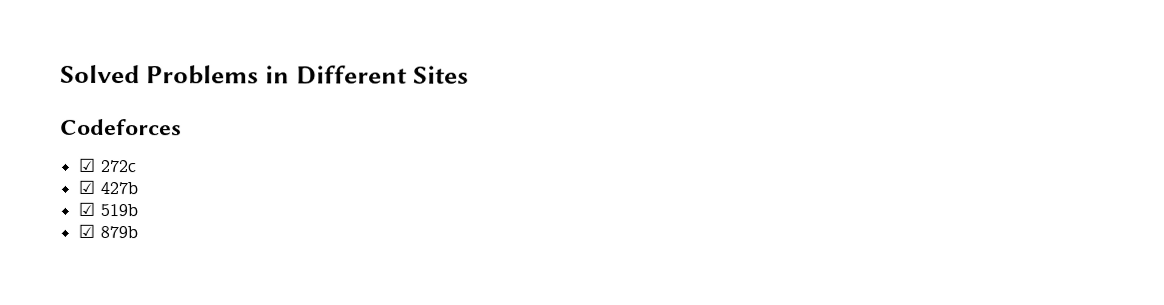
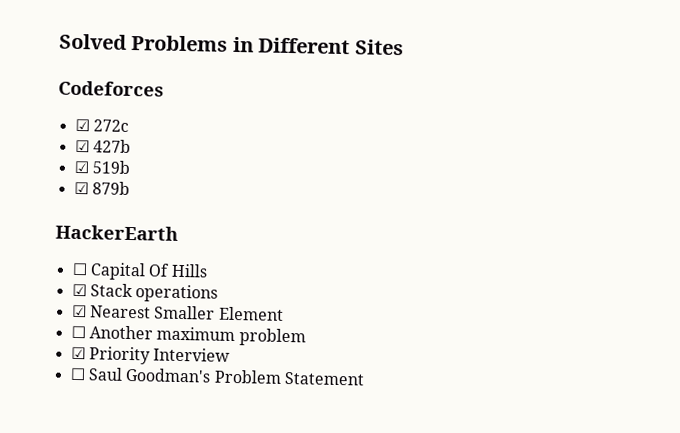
+ HackerEarth
+ ☐ Capital Of Hills
+ ☑ Stack operations
+ ☑ Nearest Smaller Element
+ ☐ Another maximum problem
+ ☑ Priority Interview
+ ☐ Saul Goodman's Problem Statement

